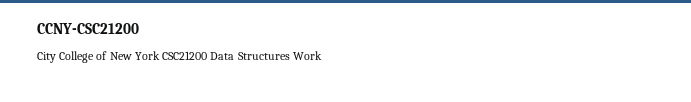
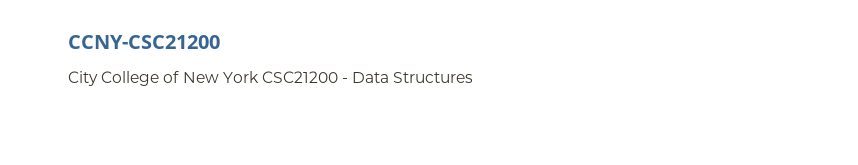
- City College of New York CSC21200 Data Structures Work
+ City College of New York CSC21200 - Data Structures

